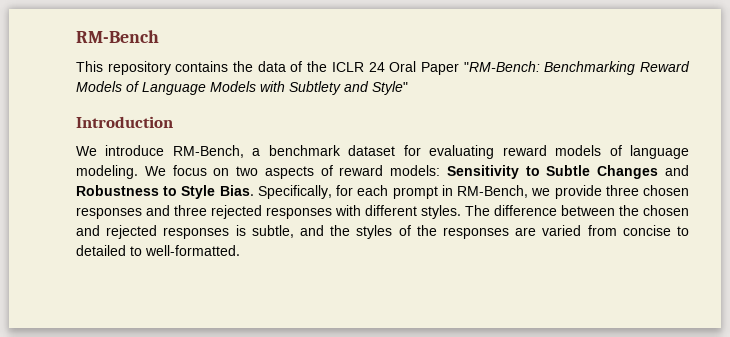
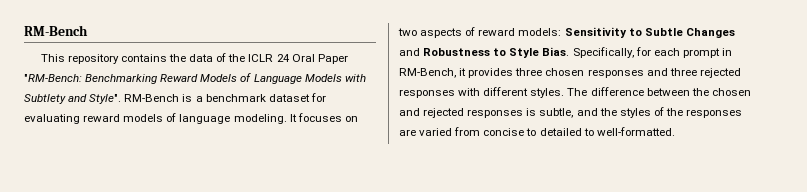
- This repository contains the data of the ICLR 24 Oral Paper "RM-Bench: Benchmarking Reward Models of Language Models with Subtlety and Style"
- Introduction
- We introduce RM-Bench, a benchmark dataset for evaluating reward models of language modeling.
+ This repository contains the data of the ICLR 24 Oral Paper "RM-Bench: Benchmarking Reward Models of Language Models with Subtlety and Style". RM-Bench is a benchmark dataset for evaluating reward models of language modeling.
- We focus on two aspects of reward models: Sensitivity to Subtle Changes and Robustness to Style Bias.
+ It focuses on two aspects of reward models: Sensitivity to Subtle Changes and Robustness to Style Bias.
- Specifically, for each prompt in RM-Bench, we provide three chosen responses and three rejected responses with different styles.
+ Specifically, for each prompt in RM-Bench, it provides three chosen responses and three rejected responses with different styles.

